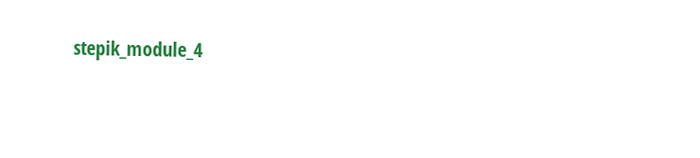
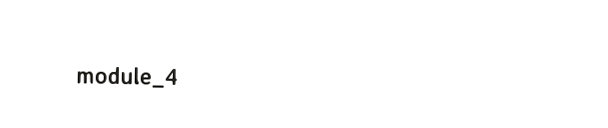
- stepik_module_4
+ module_4

